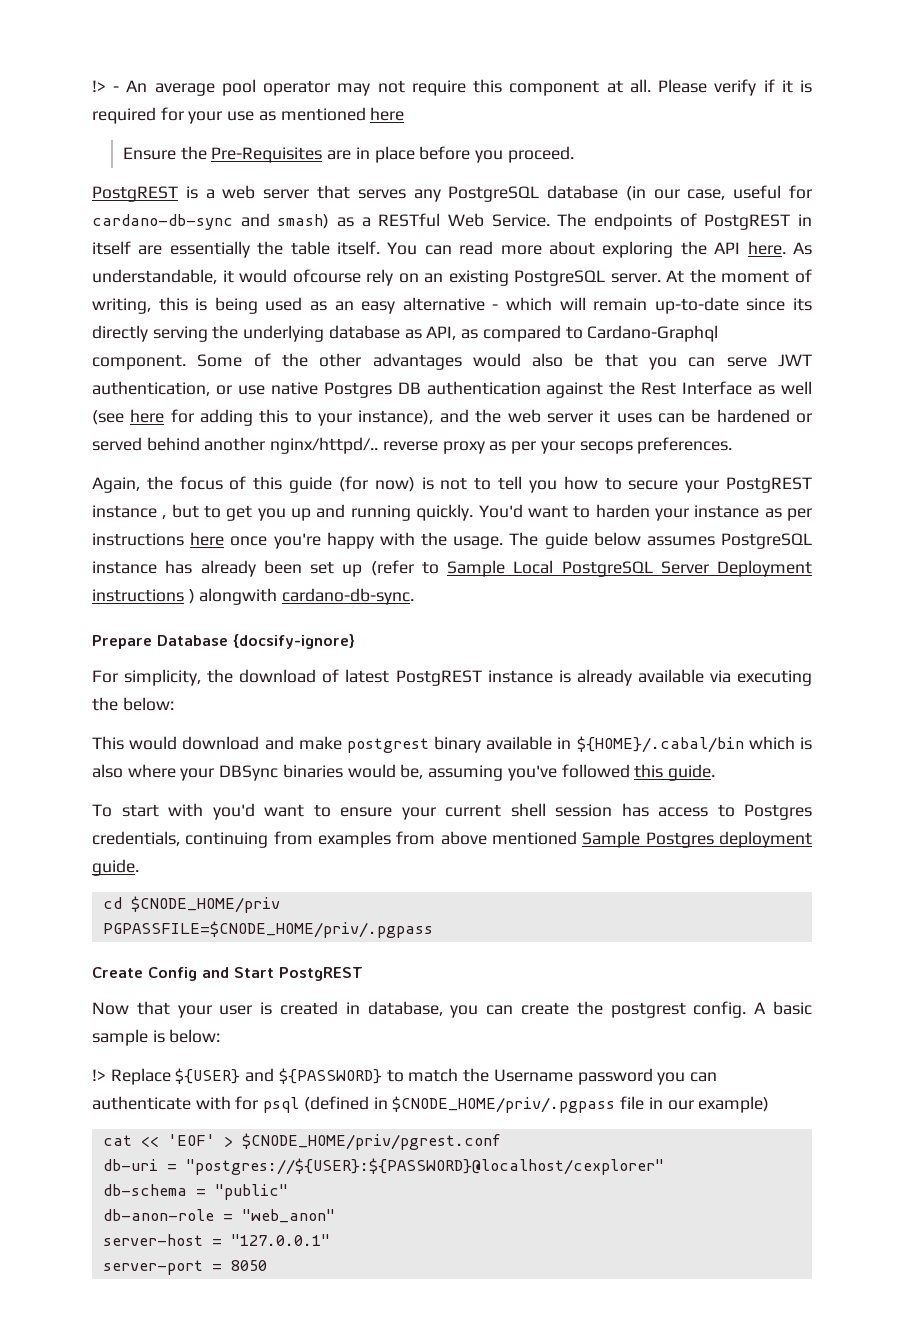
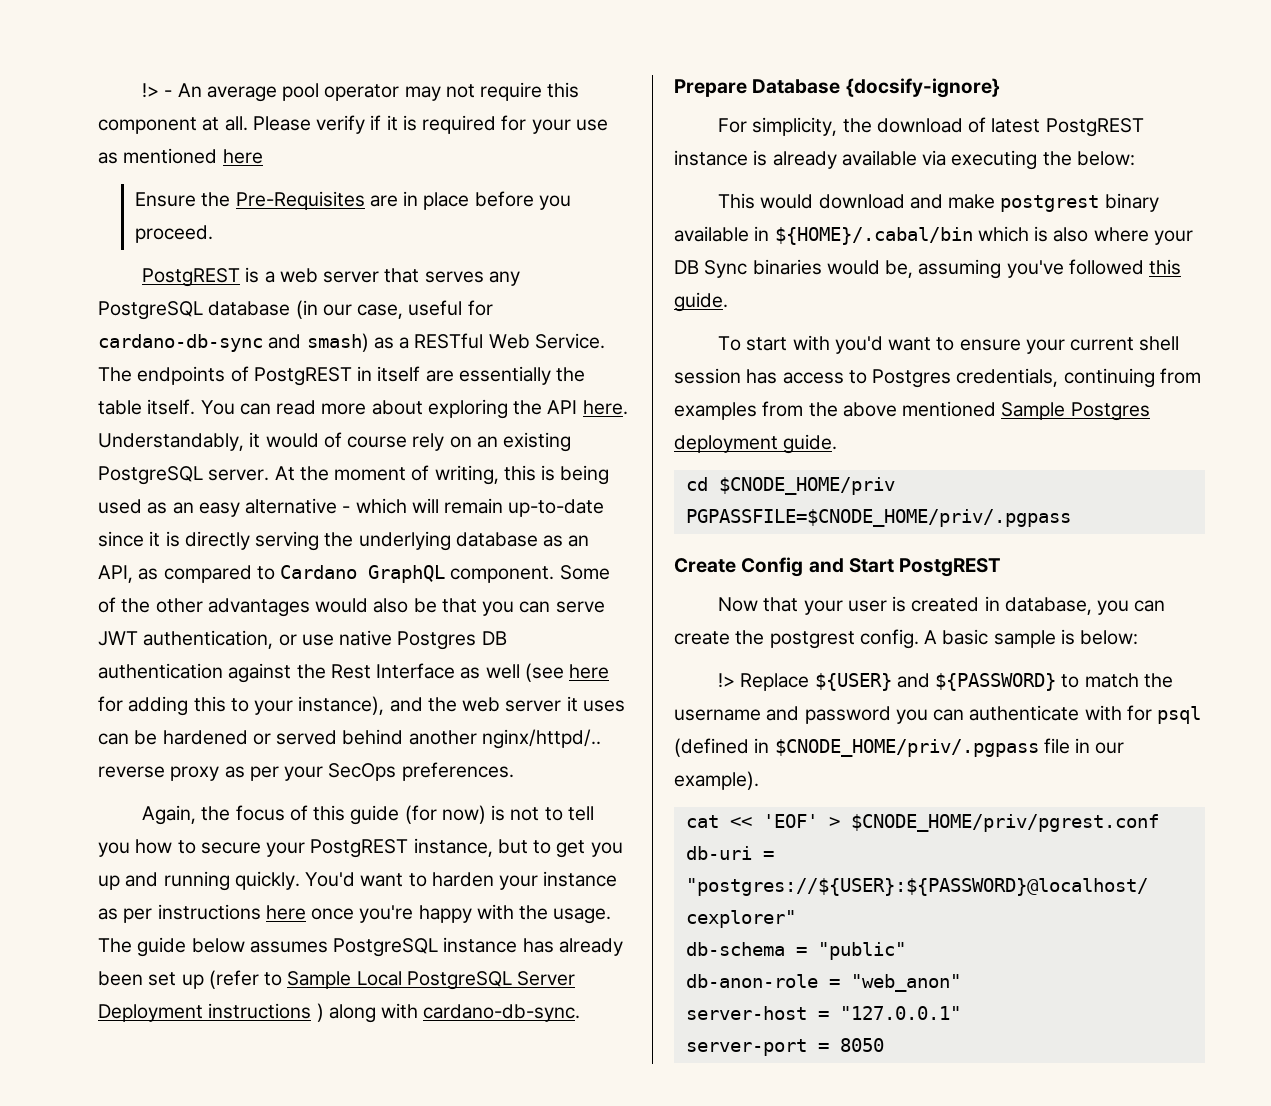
- As understandable, it would ofcourse rely on an existing PostgreSQL server.
+ Understandably, it would of course rely on an existing PostgreSQL server.
- At the moment of writing, this is being used as an easy alternative - which will remain up-to-date since its directly serving the underlying database as API, as compared to Cardano-Graphql component.
+ At the moment of writing, this is being used as an easy alternative - which will remain up-to-date since it is directly serving the underlying database as an API, as compared to Cardano GraphQL component.
- Some of the other advantages would also be that you can serve JWT authentication, or use native Postgres DB authentication against the Rest Interface as well (see here for adding this to your instance), and the web server it uses can be hardened or served behind another nginx/httpd/.. reverse proxy as per your secops preferences.
+ Some of the other advantages would also be that you can serve JWT authentication, or use native Postgres DB authentication against the Rest Interface as well (see here for adding this to your instance), and the web server it uses can be hardened or served behind another nginx/httpd/.. reverse proxy as per your SecOps preferences.
- Again, the focus of this guide (for now) is not to tell you how to secure your PostgREST instance , but to get you up and running quickly.
+ Again, the focus of this guide (for now) is not to tell you how to secure your PostgREST instance, but to get you up and running quickly.
- The guide below assumes PostgreSQL instance has already been set up (refer to Sample Local PostgreSQL Server Deployment instructions ) alongwith cardano-db-sync.
+ The guide below assumes PostgreSQL instance has already been set up (refer to Sample Local PostgreSQL Server Deployment instructions ) along with cardano-db-sync.
- This would download and make postgrest binary available in ${HOME}/.cabal/bin which is also where your DBSync binaries would be, assuming you've followed this guide.
+ This would download and make postgrest binary available in ${HOME}/.cabal/bin which is also where your DB Sync binaries would be, assuming you've followed this guide.
- To start with you'd want to ensure your current shell session has access to Postgres credentials, continuing from examples from above mentioned Sample Postgres deployment guide.
+ To start with you'd want to ensure your current shell session has access to Postgres credentials, continuing from examples from the above mentioned Sample Postgres deployment guide.
- !> Replace ${USER} and ${PASSWORD} to match the Username password you can authenticate with for psql (defined in $CNODE_HOME/priv/.pgpass file in our example)
+ !> Replace ${USER} and ${PASSWORD} to match the username and password you can authenticate with for psql (defined in $CNODE_HOME/priv/.pgpass file in our example).

